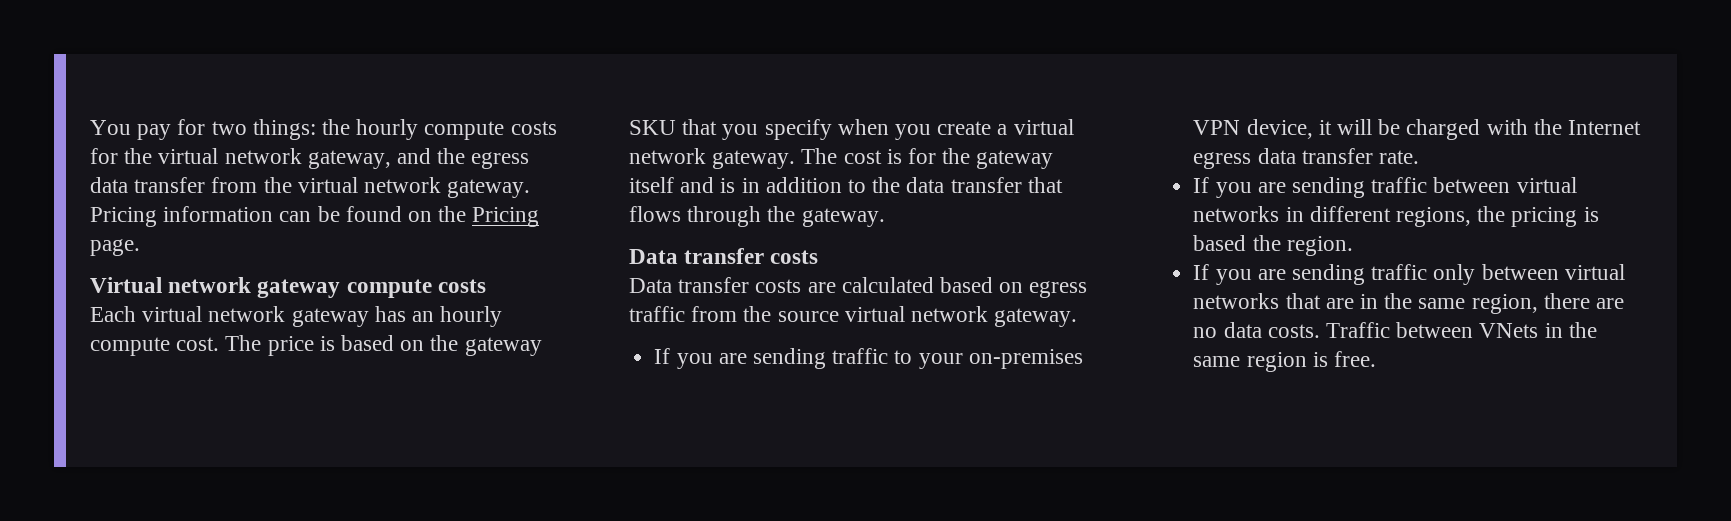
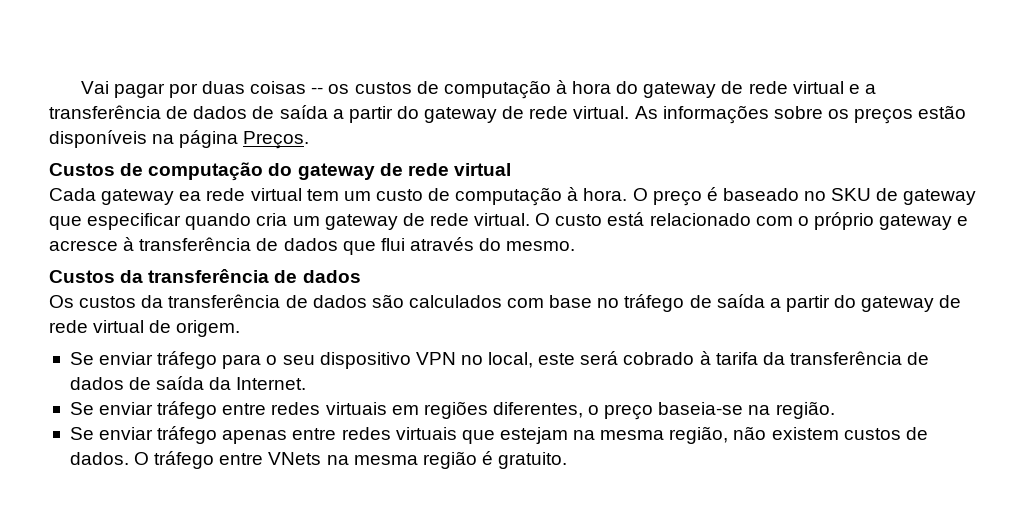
- You pay for two things: the hourly compute costs for the virtual network gateway, and the egress data transfer from the virtual network gateway. Pricing information can be found on the Pricing page.
- Virtual network gateway compute costs
- Each virtual network gateway has an hourly compute cost. The price is based on the gateway SKU that you specify when you create a virtual network gateway. The cost is for the gateway itself and is in addition to the data transfer that flows through the gateway.
- Data transfer costs
- Data transfer costs are calculated based on egress traffic from the source virtual network gateway.
- If you are sending traffic to your on-premises VPN device, it will be charged with the Internet egress data transfer rate.
- If you are sending traffic between virtual networks in different regions, the pricing is based the region.
- If you are sending traffic only between virtual networks that are in the same region, there are no data costs. Traffic between VNets in the same region is free.
+ Vai pagar por duas coisas -- os custos de computação à hora do gateway de rede virtual e a transferência de dados de saída a partir do gateway de rede virtual. As informações sobre os preços estão disponíveis na página Preços.
+ Custos de computação do gateway de rede virtual
+ Cada gateway ea rede virtual tem um custo de computação à hora. O preço é baseado no SKU de gateway que especificar quando cria um gateway de rede virtual. O custo está relacionado com o próprio gateway e acresce à transferência de dados que flui através do mesmo.
+ Custos da transferência de dados
+ Os custos da transferência de dados são calculados com base no tráfego de saída a partir do gateway de rede virtual de origem.
+ Se enviar tráfego para o seu dispositivo VPN no local, este será cobrado à tarifa da transferência de dados de saída da Internet.
+ Se enviar tráfego entre redes virtuais em regiões diferentes, o preço baseia-se na região.
+ Se enviar tráfego apenas entre redes virtuais que estejam na mesma região, não existem custos de dados. O tráfego entre VNets na mesma região é gratuito.

